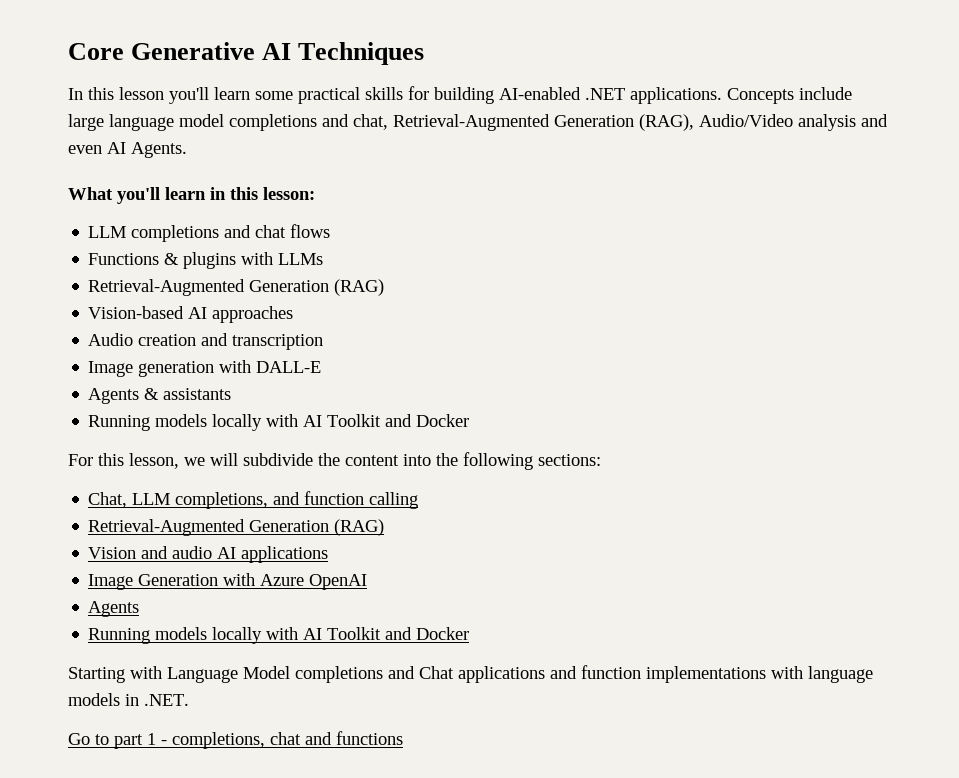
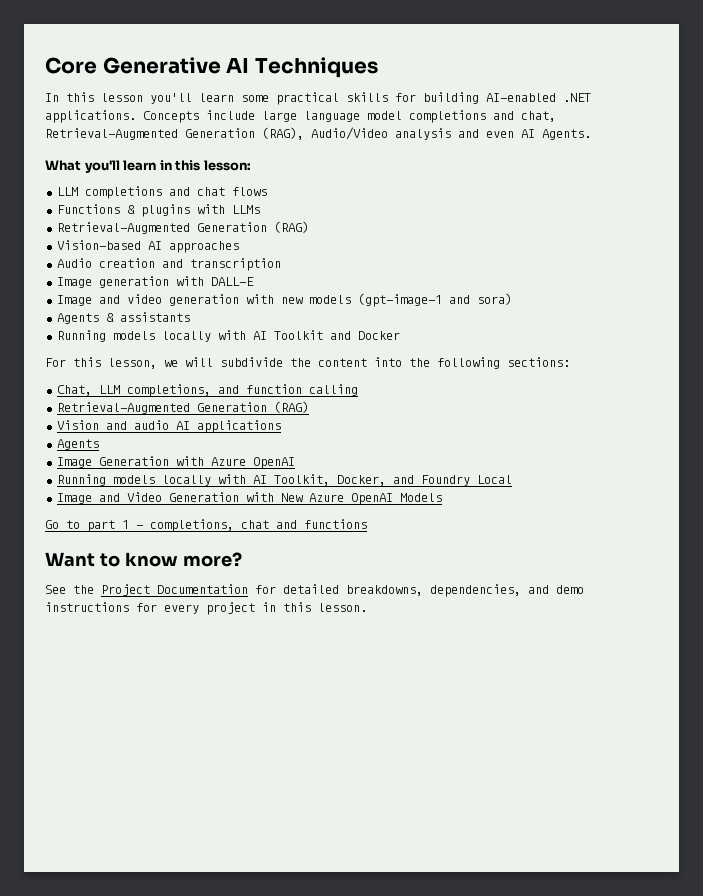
+ Image and video generation with new models (gpt-image-1 and sora)
  Vision and audio AI applications
+ Agents
  Image Generation with Azure OpenAI
- Agents
- Running models locally with AI Toolkit and Docker
- Starting with Language Model completions and Chat applications and function implementations with language models in .NET.
+ Running models locally with AI Toolkit, Docker, and Foundry Local
+ Image and Video Generation with New Azure OpenAI Models
+ Want to know more?
+ See the Project Documentation for detailed breakdowns, dependencies, and demo instructions for every project in this lesson.

